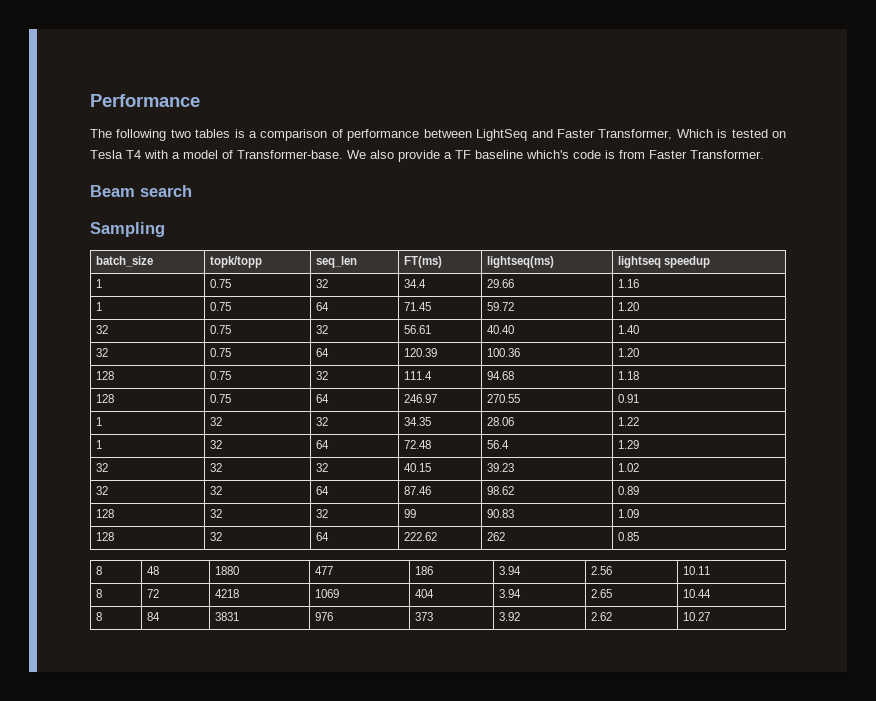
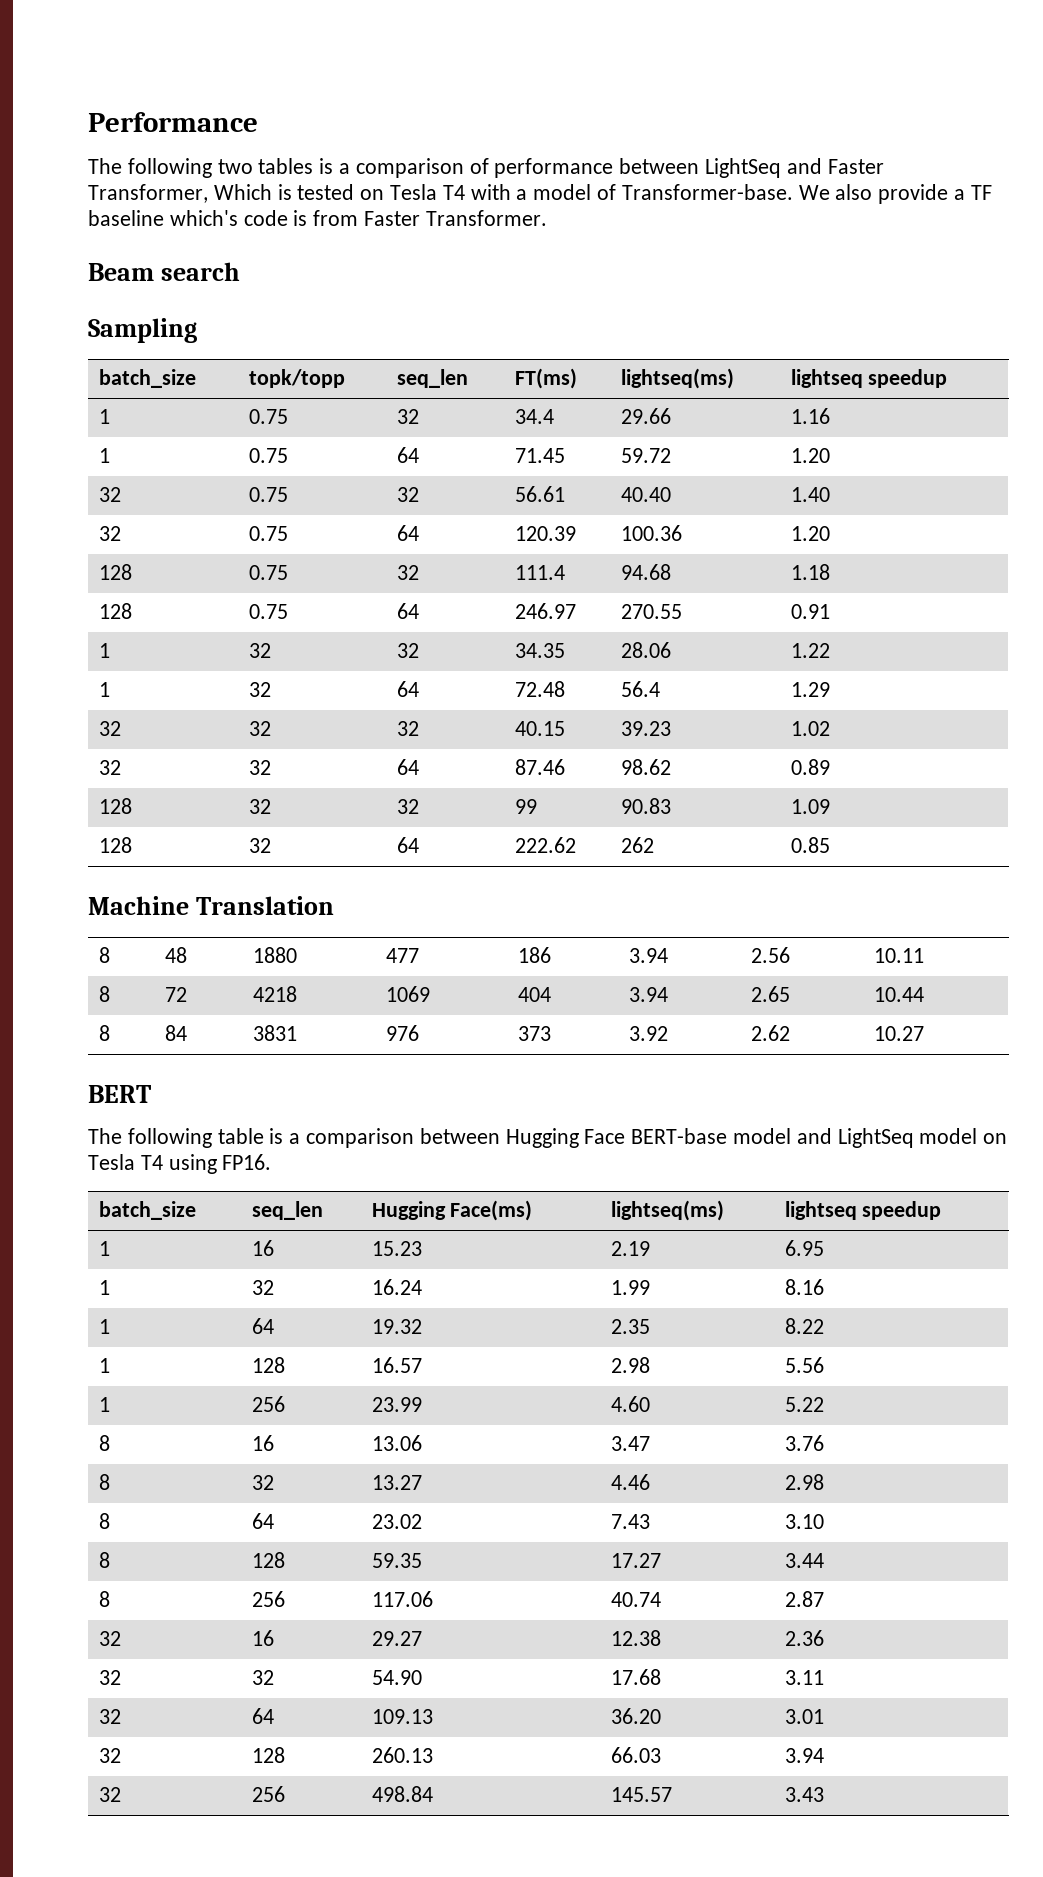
+ Machine Translation
+ BERT
+ The following table is a comparison between Hugging Face BERT-base model and LightSeq model on Tesla T4 using FP16.
+ batch_size | seq_len | Hugging Face(ms) | lightseq(ms) | lightseq speedup
+ 1 | 16 | 15.23 | 2.19 | 6.95
+ 1 | 32 | 16.24 | 1.99 | 8.16
+ 1 | 64 | 19.32 | 2.35 | 8.22
+ 1 | 128 | 16.57 | 2.98 | 5.56
+ 1 | 256 | 23.99 | 4.60 | 5.22
+ 8 | 16 | 13.06 | 3.47 | 3.76
+ 8 | 32 | 13.27 | 4.46 | 2.98
+ 8 | 64 | 23.02 | 7.43 | 3.10
+ 8 | 128 | 59.35 | 17.27 | 3.44
+ 8 | 256 | 117.06 | 40.74 | 2.87
+ 32 | 16 | 29.27 | 12.38 | 2.36
+ 32 | 32 | 54.90 | 17.68 | 3.11
+ 32 | 64 | 109.13 | 36.20 | 3.01
+ 32 | 128 | 260.13 | 66.03 | 3.94
+ 32 | 256 | 498.84 | 145.57 | 3.43

